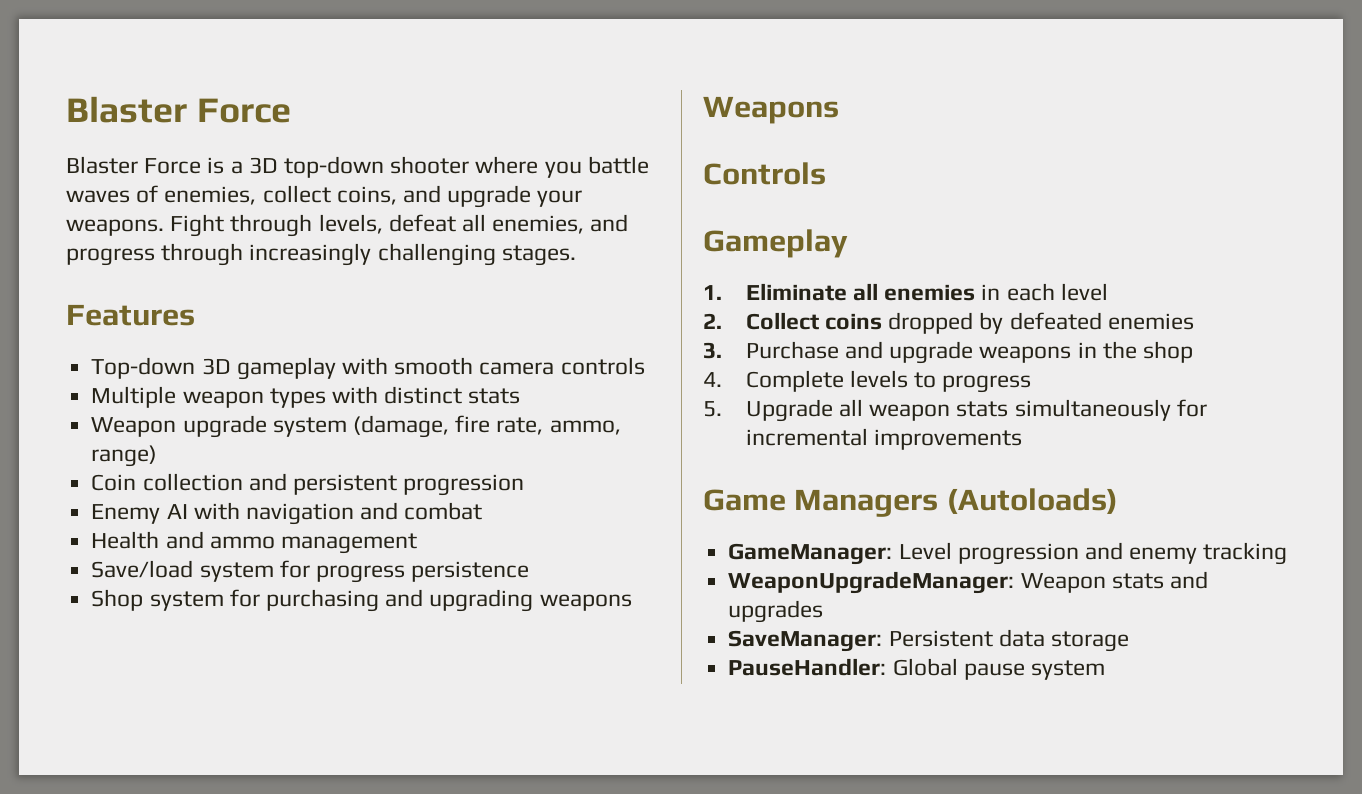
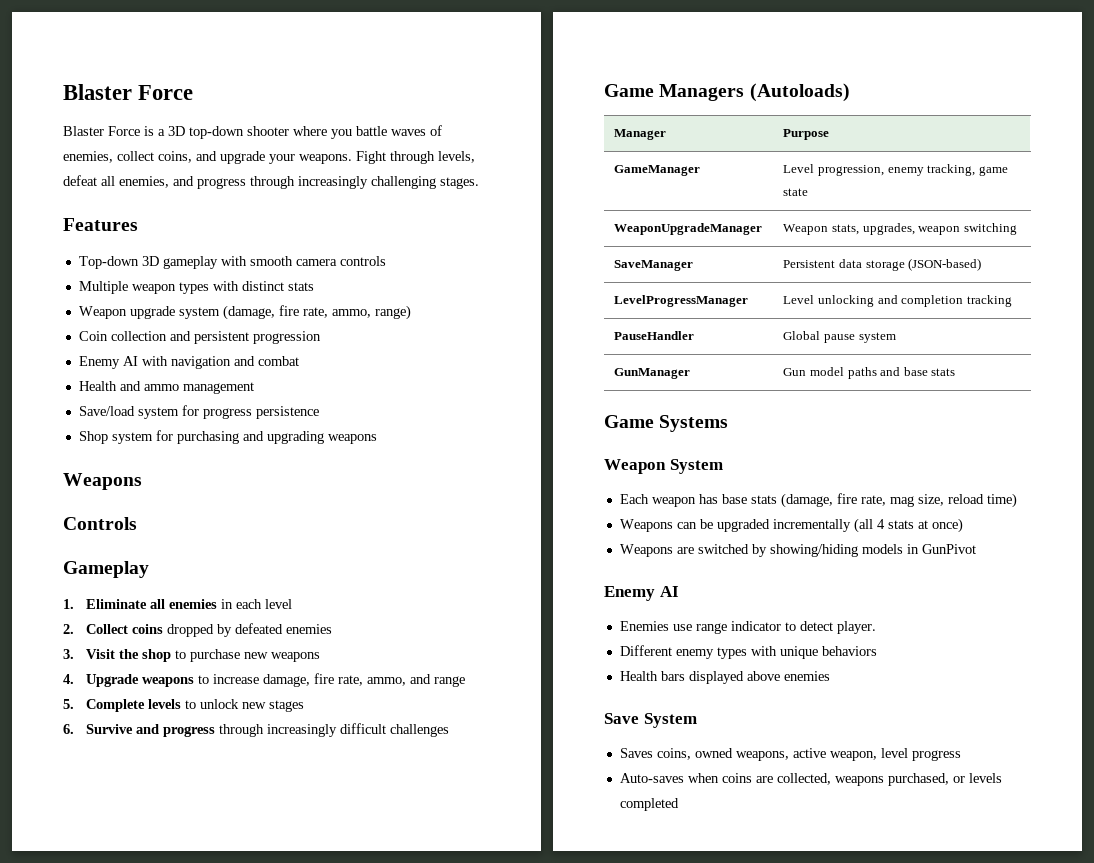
- 3. Purchase and upgrade weapons in the shop
- 4. Complete levels to progress
- 5. Upgrade all weapon stats simultaneously for incremental improvements
+ 3. Visit the shop to purchase new weapons
+ 4. Upgrade weapons to increase damage, fire rate, ammo, and range
+ 5. Complete levels to unlock new stages
+ 6. Survive and progress through increasingly difficult challenges
  Game Managers (Autoloads)
- GameManager: Level progression and enemy tracking
- WeaponUpgradeManager: Weapon stats and upgrades
- SaveManager: Persistent data storage
- PauseHandler: Global pause system
+ Manager | Purpose
+ GameManager | Level progression, enemy tracking, game state
+ WeaponUpgradeManager | Weapon stats, upgrades, weapon switching
+ SaveManager | Persistent data storage (JSON-based)
+ LevelProgressManager | Level unlocking and completion tracking
+ PauseHandler | Global pause system
+ GunManager | Gun model paths and base stats
+ Game Systems
+ Weapon System
+ Each weapon has base stats (damage, fire rate, mag size, reload time)
+ Weapons can be upgraded incrementally (all 4 stats at once)
+ Weapons are switched by showing/hiding models in GunPivot
+ Enemy AI
+ Enemies use range indicator to detect player.
+ Different enemy types with unique behaviors
+ Health bars displayed above enemies
+ Save System
+ Saves coins, owned weapons, active weapon, level progress
+ Auto-saves when coins are collected, weapons purchased, or levels completed

